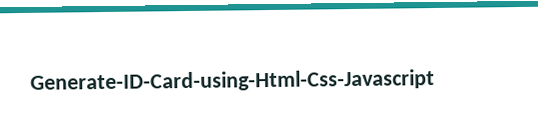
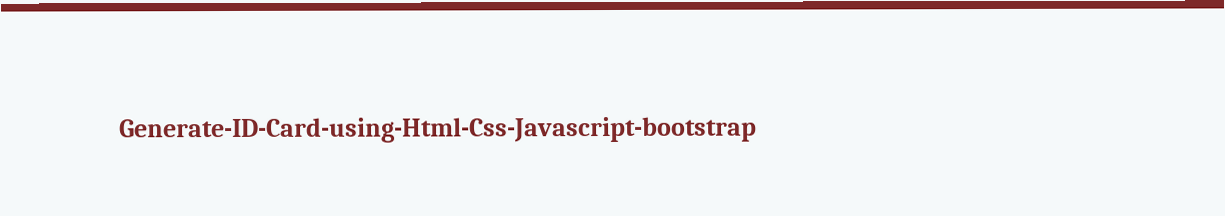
- Generate-ID-Card-using-Html-Css-Javascript
+ Generate-ID-Card-using-Html-Css-Javascript-bootstrap

